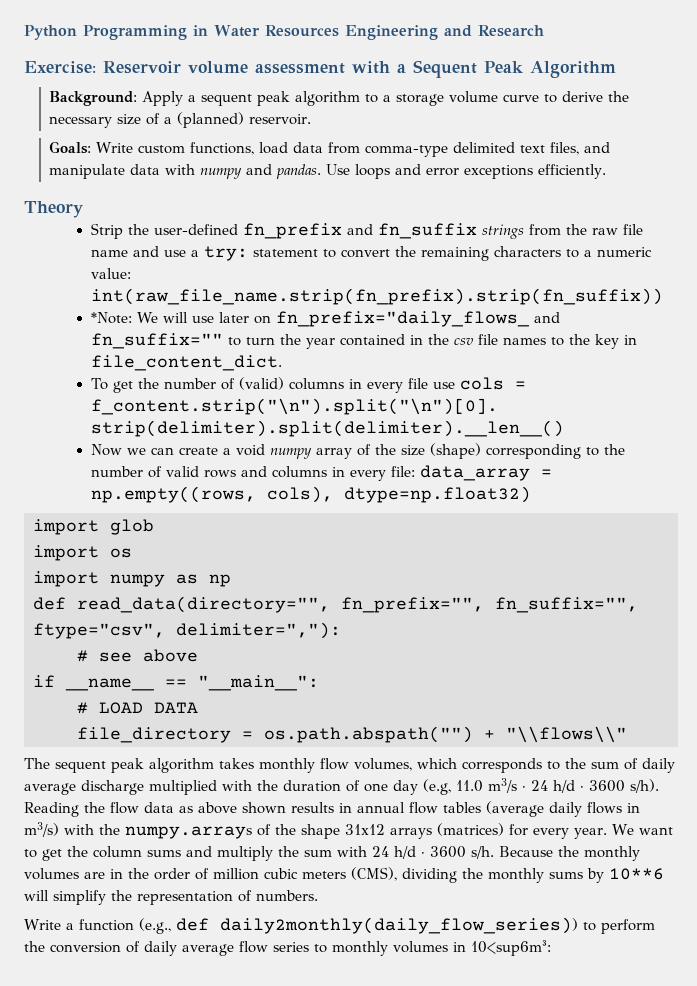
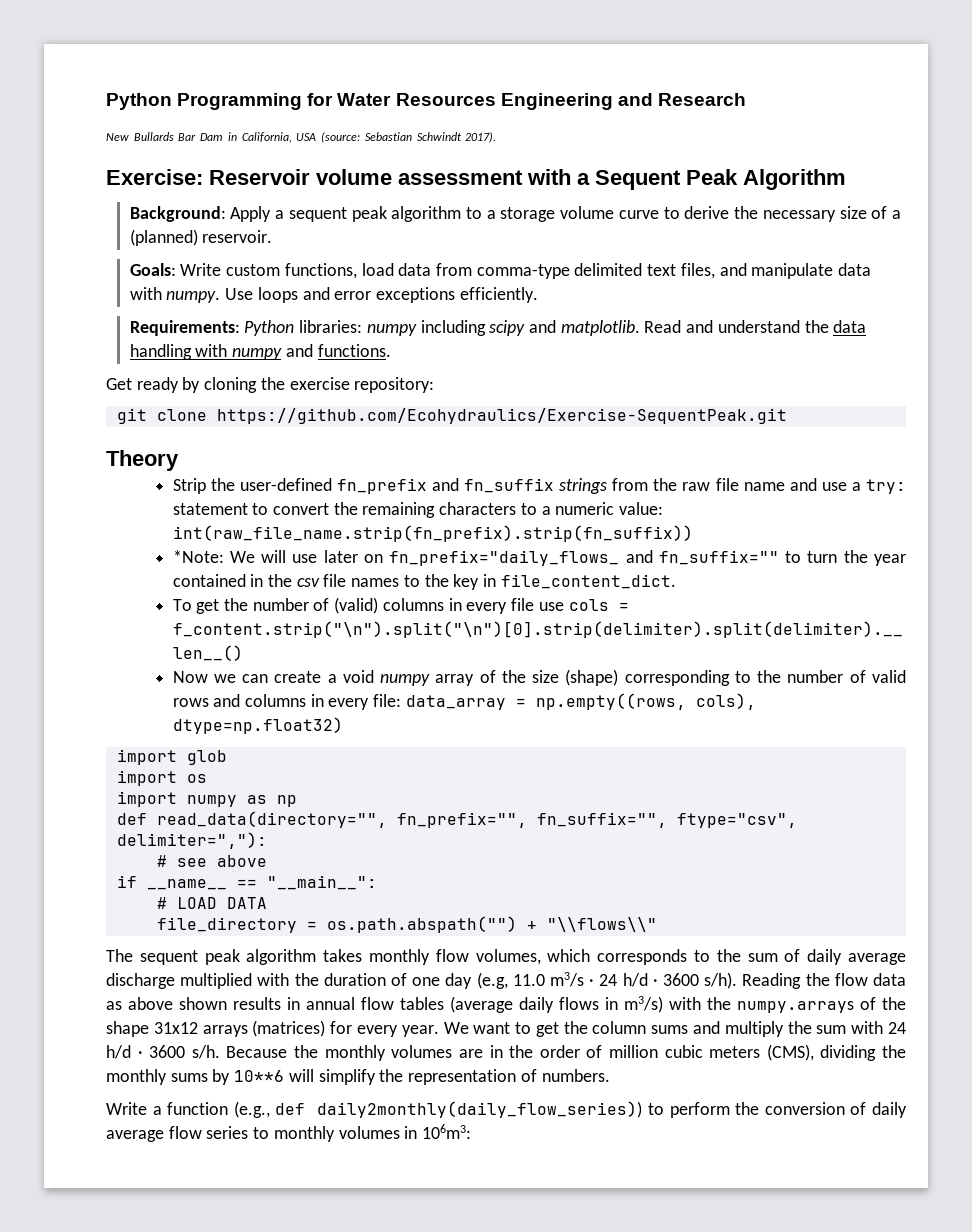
- Python Programming in Water Resources Engineering and Research
+ Python Programming for Water Resources Engineering and Research
+ New Bullards Bar Dam in California, USA (source: Sebastian Schwindt 2017).
- Goals: Write custom functions, load data from comma-type delimited text files, and manipulate data with numpy and pandas.
+ Goals: Write custom functions, load data from comma-type delimited text files, and manipulate data with numpy.
+ Requirements: Python libraries: numpy including scipy and matplotlib. Read and understand the data handling with numpy and functions.
+ Get ready by cloning the exercise repository:
+ git clone https://github.com/Ecohydraulics/Exercise-SequentPeak.git
- Write a function (e.g., def daily2monthly(daily_flow_series)) to perform the conversion of daily average flow series to monthly volumes in 10<sup6m³:
+ Write a function (e.g., def daily2monthly(daily_flow_series)) to perform the conversion of daily average flow series to monthly volumes in 106m3:

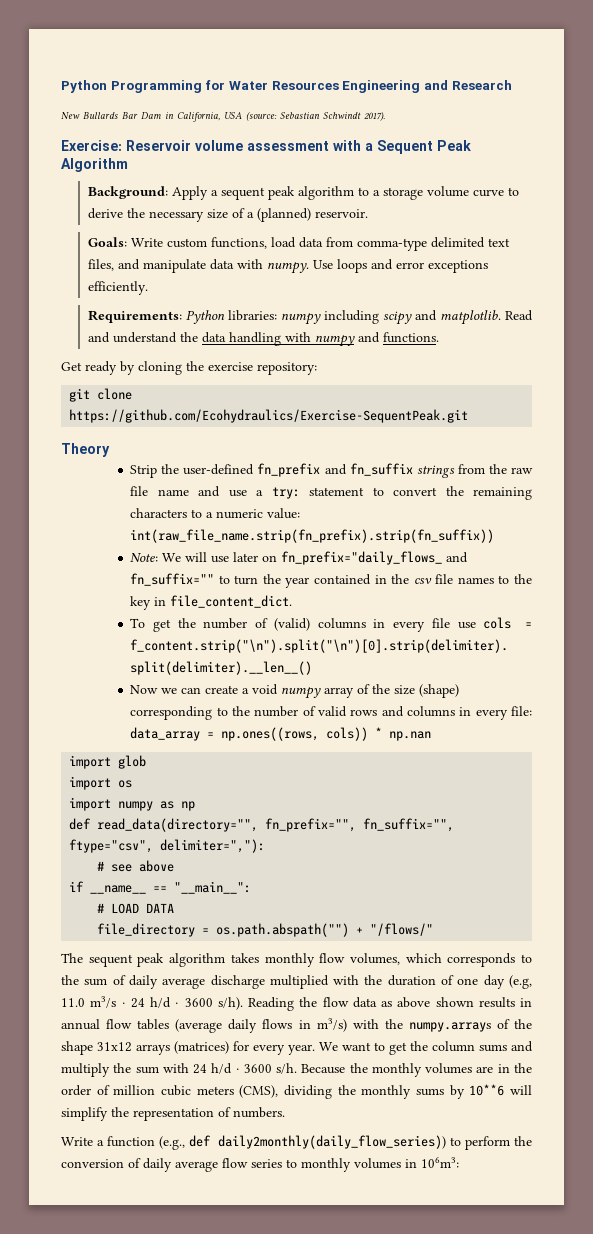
- *Note: We will use later on fn_prefix="daily_flows_ and fn_suffix="" to turn the year contained in the csv file names to the key in file_content_dict.
+ Note: We will use later on fn_prefix="daily_flows_ and fn_suffix="" to turn the year contained in the csv file names to the key in file_content_dict.
- Now we can create a void numpy array of the size (shape) corresponding to the number of valid rows and columns in every file: data_array = np.empty((rows, cols), dtype=np.float32)
+ Now we can create a void numpy array of the size (shape) corresponding to the number of valid rows and columns in every file: data_array = np.ones((rows, cols)) * np.nan
- file_directory = os.path.abspath("") + "\\flows\\"
+ file_directory = os.path.abspath("") + "/flows/"

